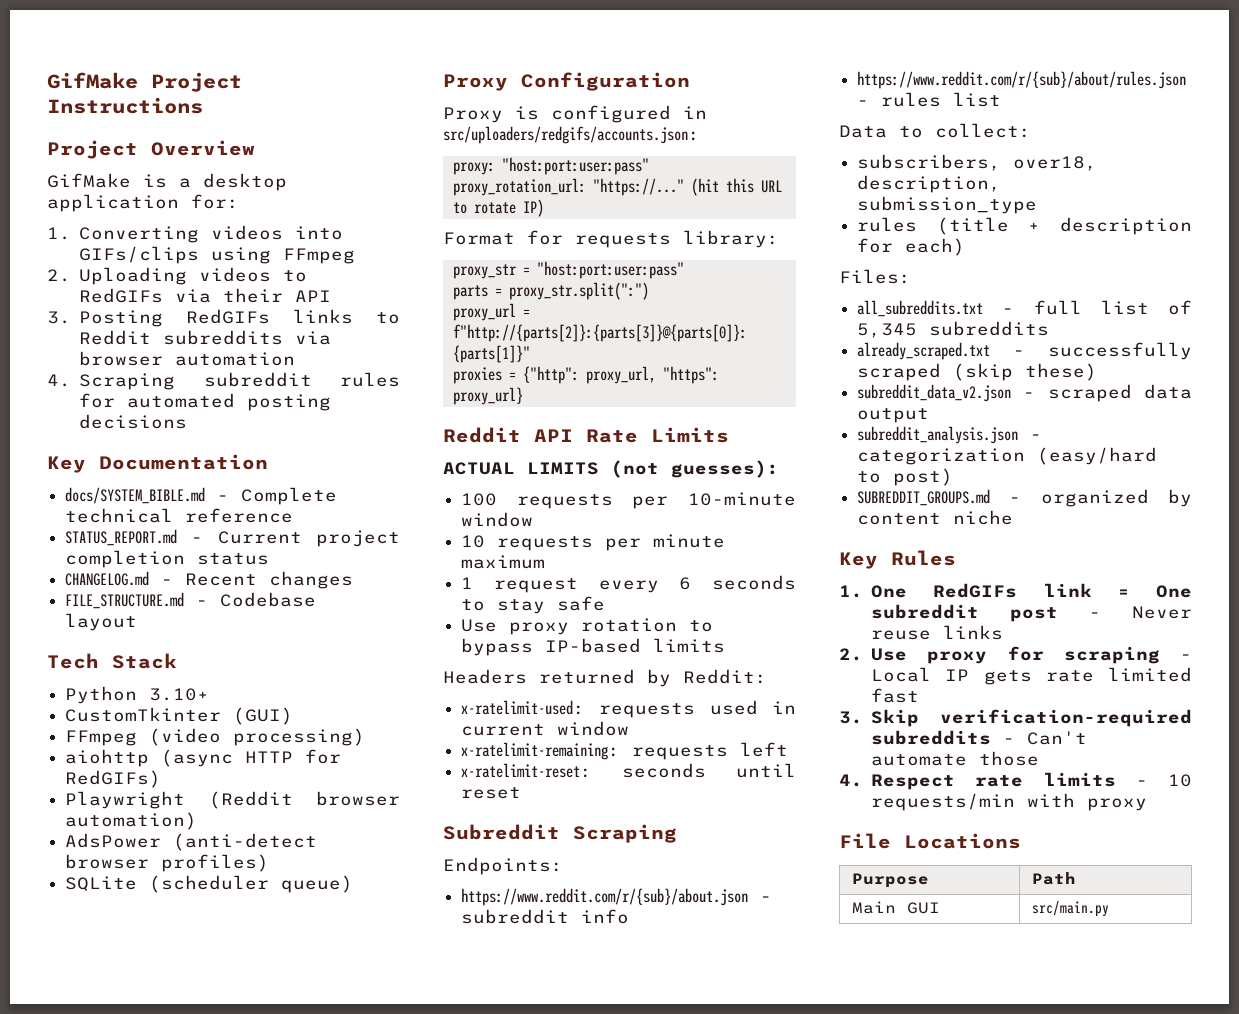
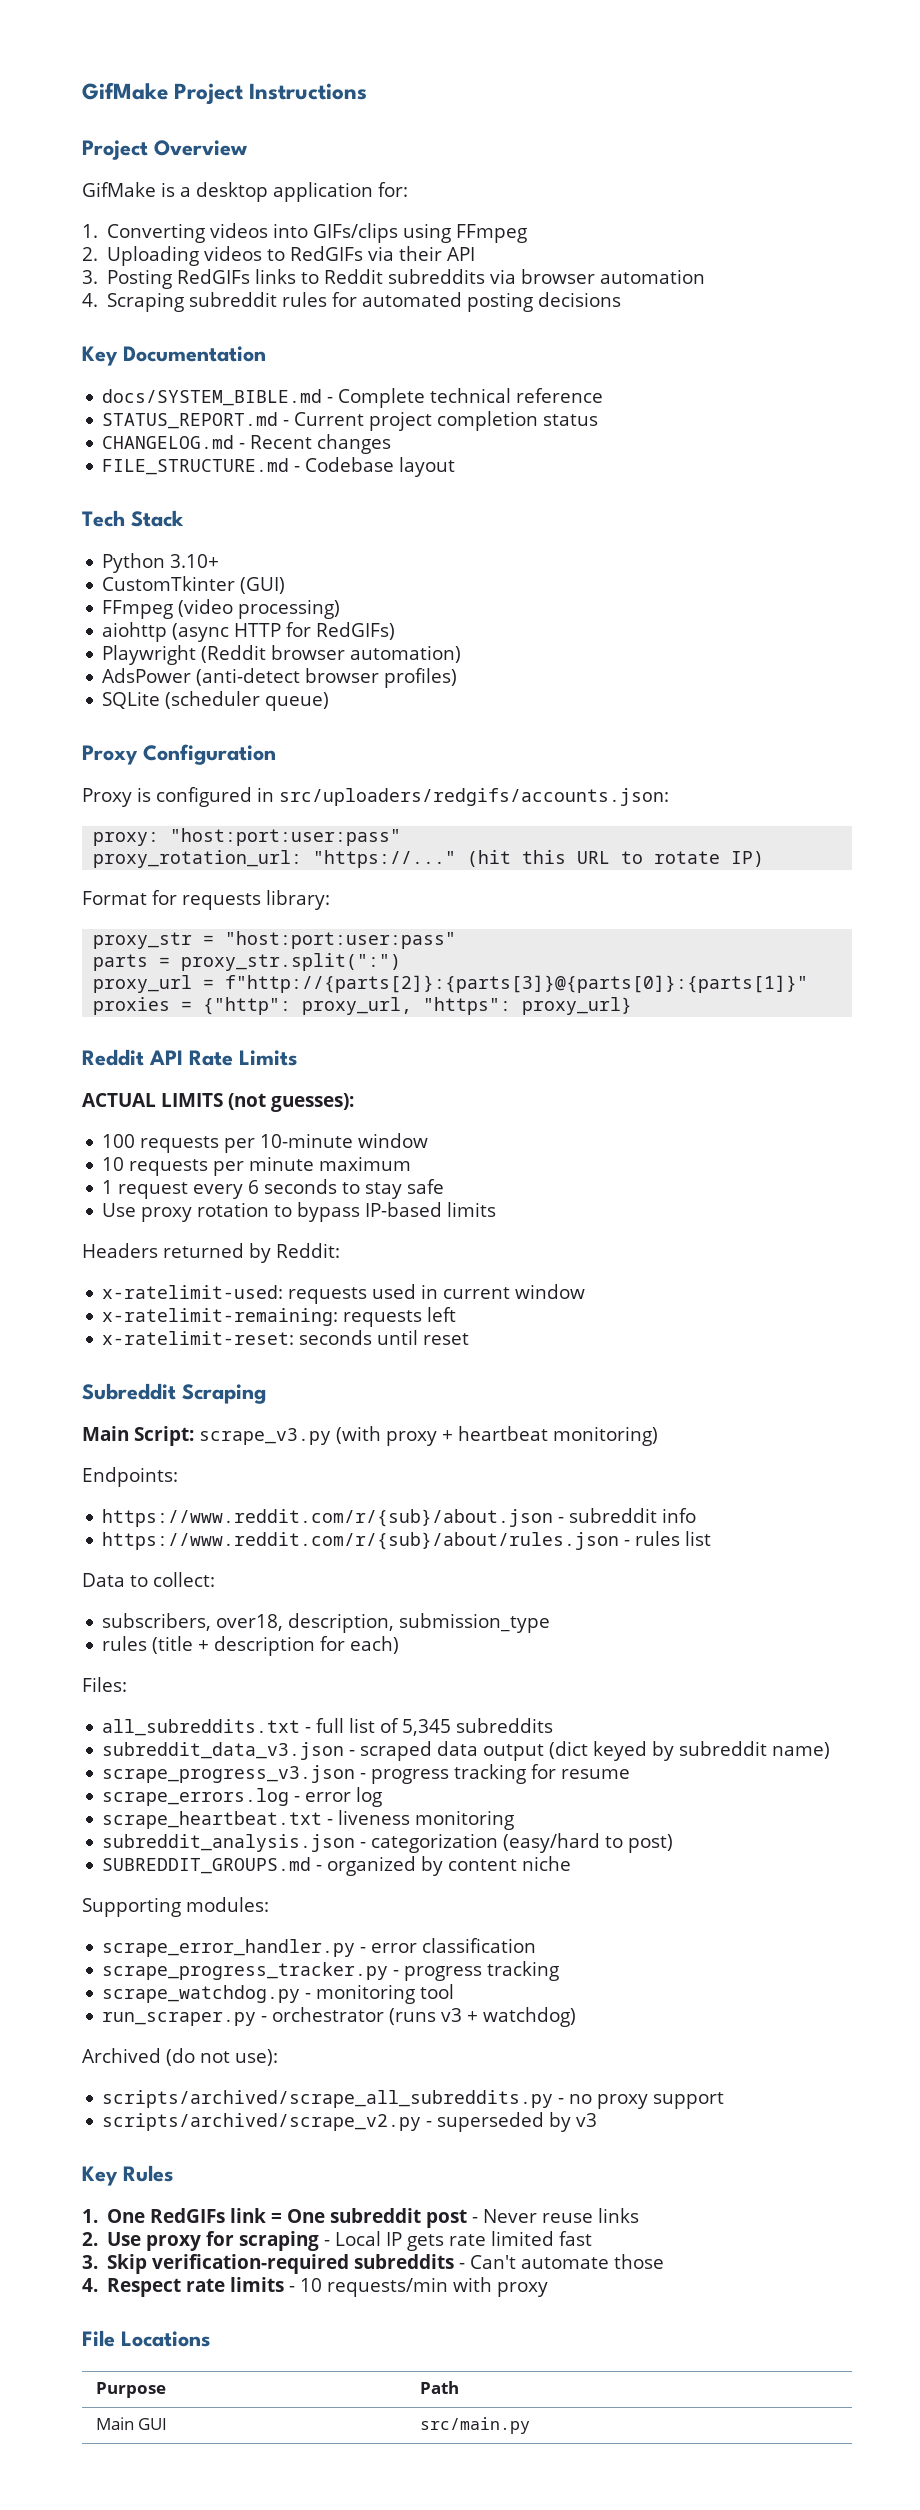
+ Main Script: scrape_v3.py (with proxy + heartbeat monitoring)
- already_scraped.txt - successfully scraped (skip these)
- subreddit_data_v2.json - scraped data output
+ subreddit_data_v3.json - scraped data output (dict keyed by subreddit name)
+ scrape_progress_v3.json - progress tracking for resume
+ scrape_errors.log - error log
+ scrape_heartbeat.txt - liveness monitoring
+ Supporting modules:
+ scrape_error_handler.py - error classification
+ scrape_progress_tracker.py - progress tracking
+ scrape_watchdog.py - monitoring tool
+ run_scraper.py - orchestrator (runs v3 + watchdog)
+ Archived (do not use):
+ scripts/archived/scrape_all_subreddits.py - no proxy support
+ scripts/archived/scrape_v2.py - superseded by v3

